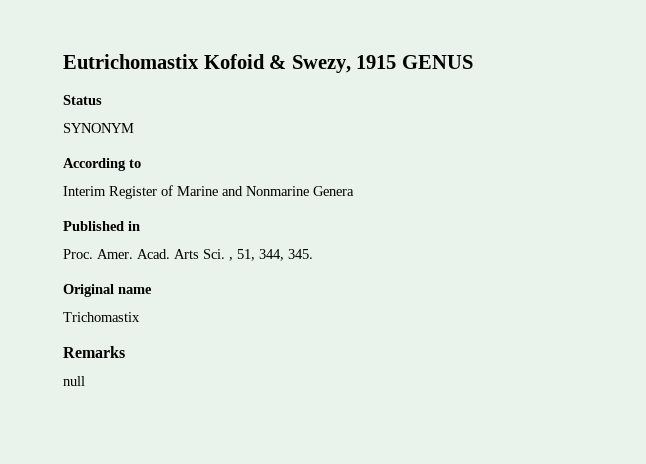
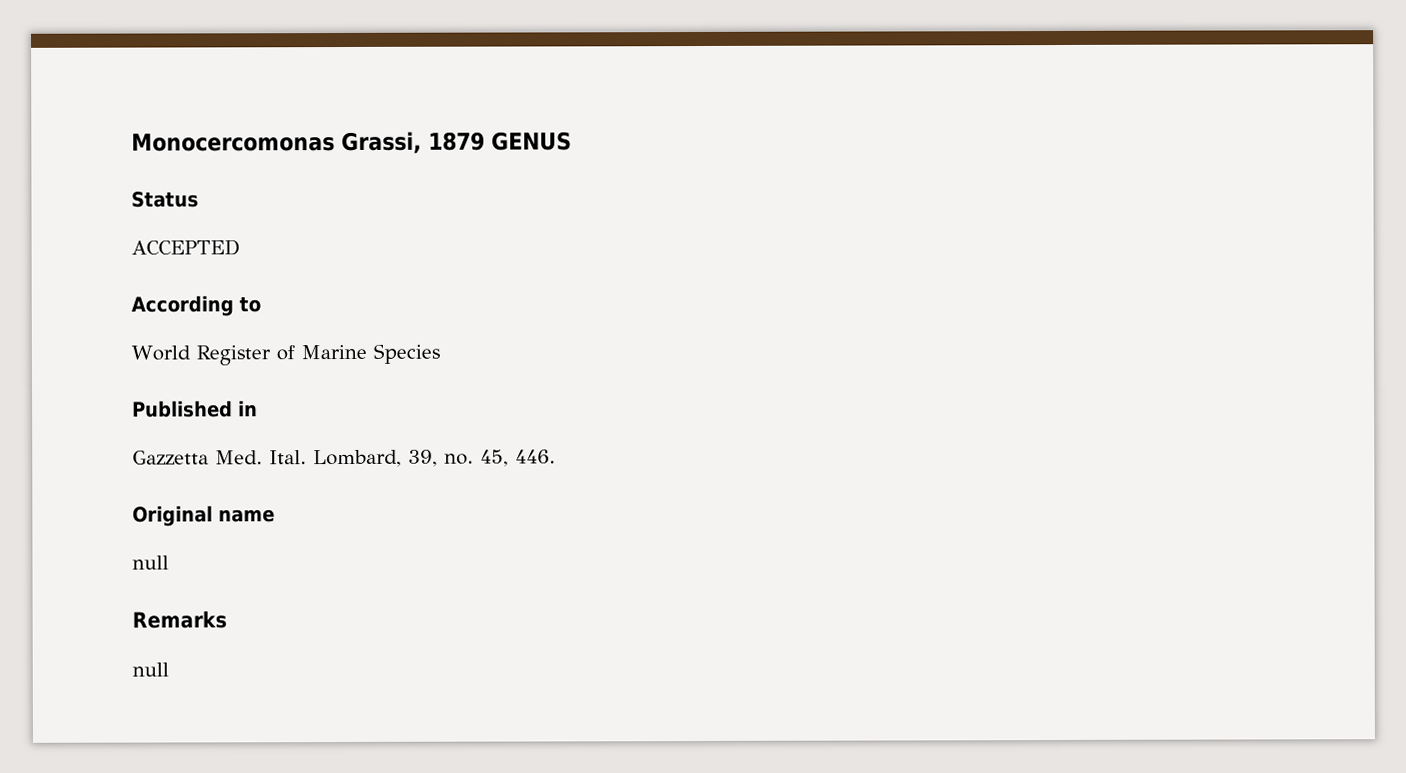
- Eutrichomastix Kofoid & Swezy, 1915 GENUS
+ Monocercomonas Grassi, 1879 GENUS
- SYNONYM
+ ACCEPTED
- Interim Register of Marine and Nonmarine Genera
+ World Register of Marine Species
- Proc. Amer. Acad. Arts Sci. , 51, 344, 345.
+ Gazzetta Med. Ital. Lombard, 39, no. 45, 446.
  Original name
- Trichomastix
+ null

